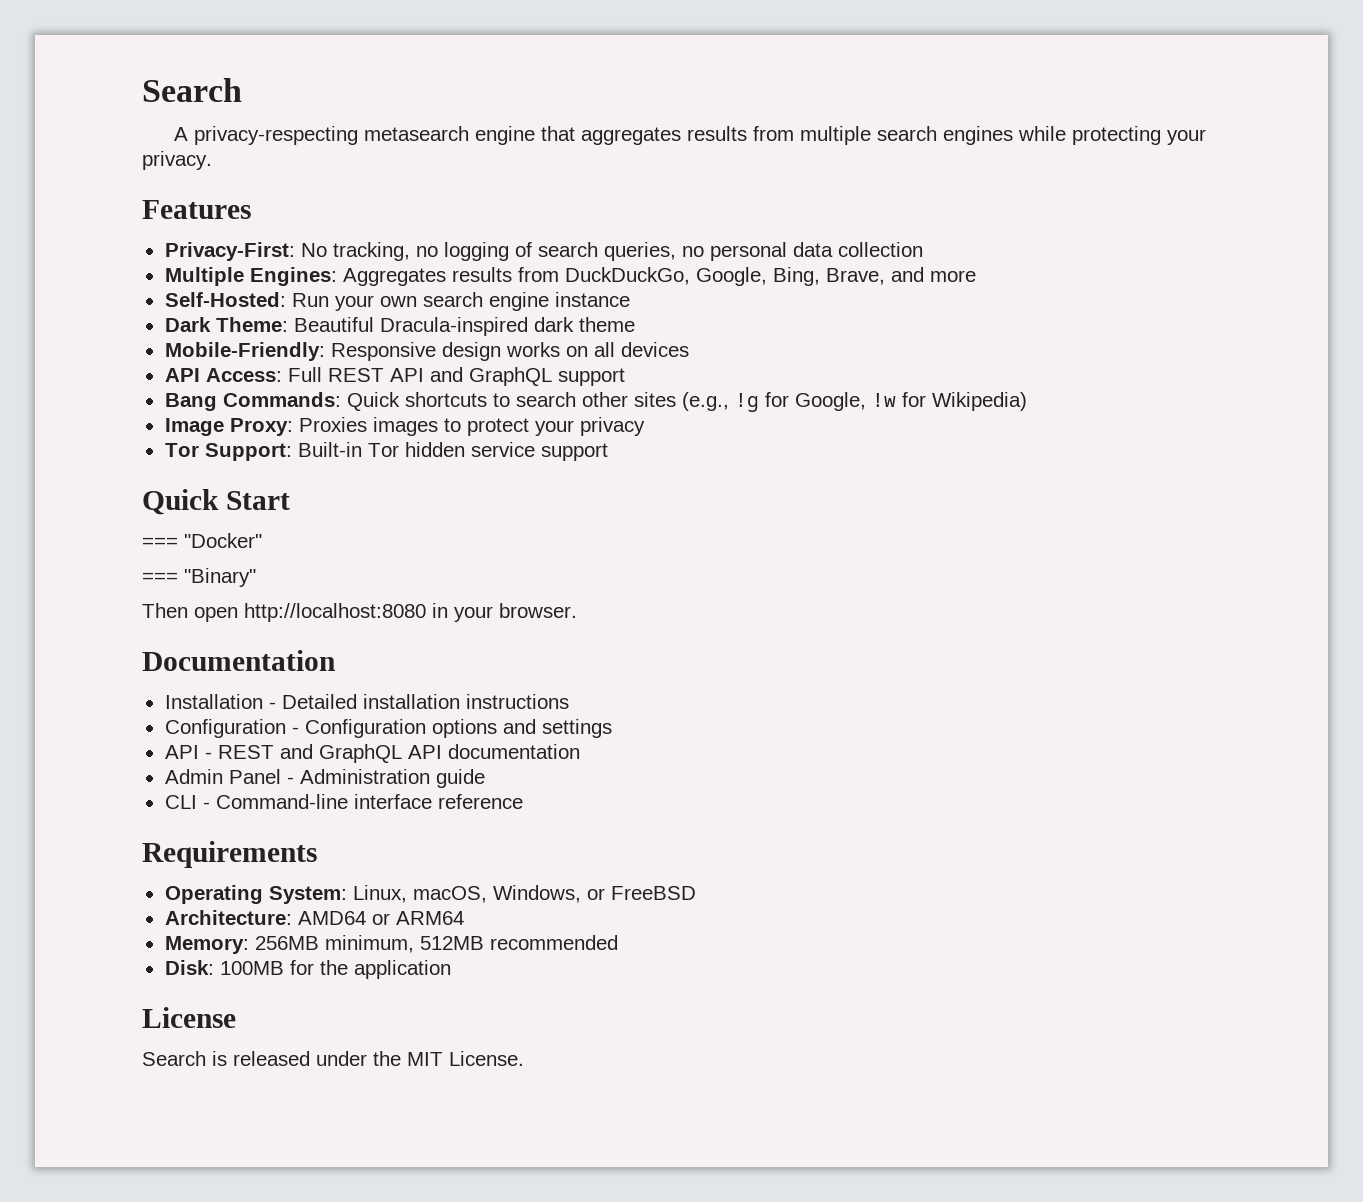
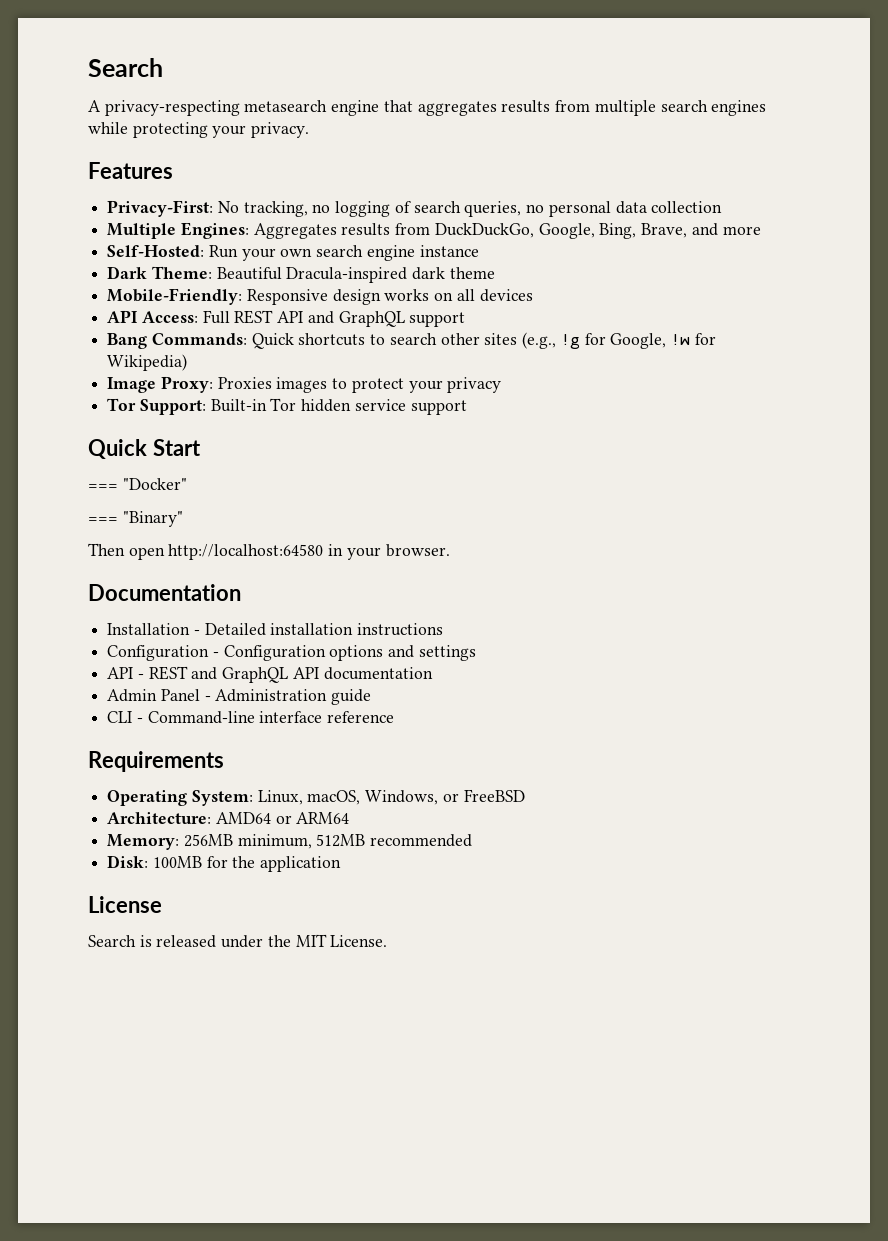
- Then open http://localhost:8080 in your browser.
+ Then open http://localhost:64580 in your browser.

